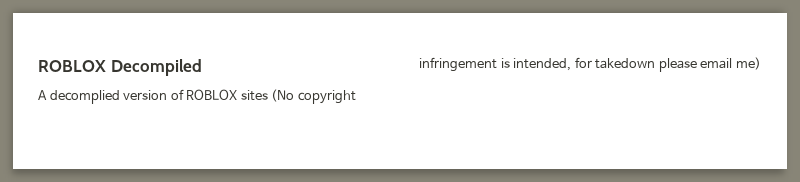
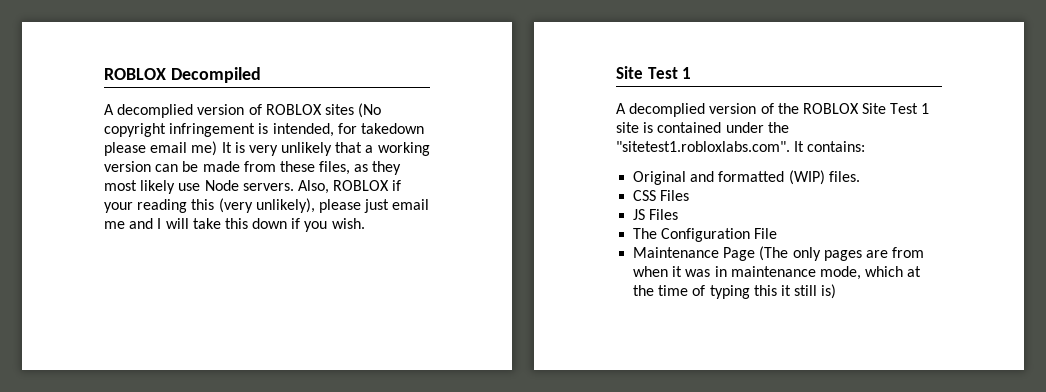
- A decomplied version of ROBLOX sites (No copyright infringement is intended, for takedown please email me)
+ A decomplied version of ROBLOX sites (No copyright infringement is intended, for takedown please email me) It is very unlikely that a working version can be made from these files, as they most likely use Node servers. Also, ROBLOX if your reading this (very unlikely), please just email me and I will take this down if you wish.
+ Site Test 1
+ A decomplied version of the ROBLOX Site Test 1 site is contained under the "sitetest1.robloxlabs.com". It contains:
+ Original and formatted (WIP) files.
+ CSS Files
+ JS Files
+ The Configuration File
+ Maintenance Page (The only pages are from when it was in maintenance mode, which at the time of typing this it still is)

